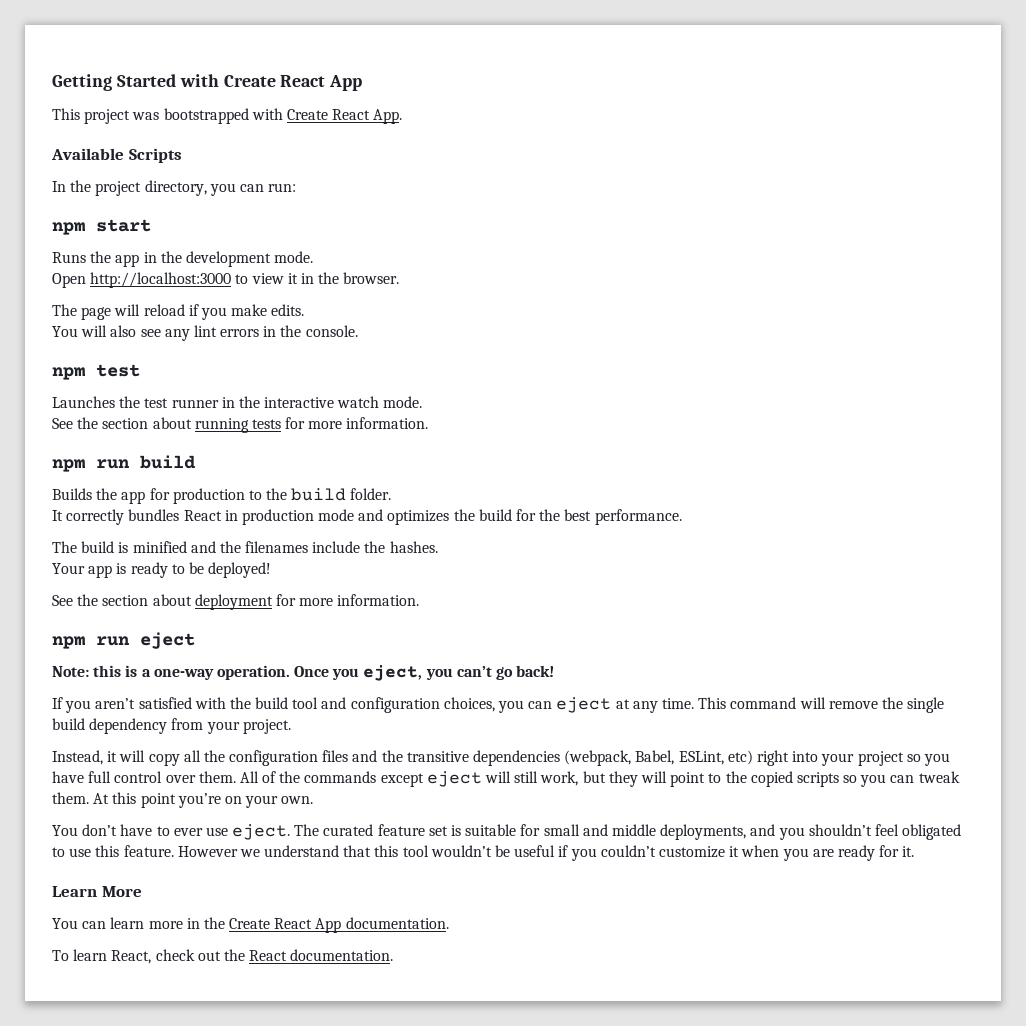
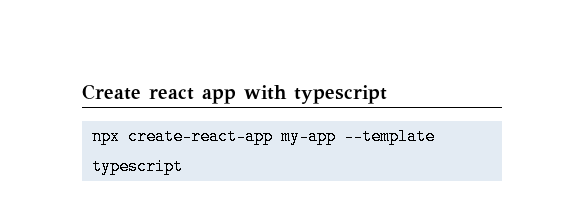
- Getting Started with Create React App
- This project was bootstrapped with Create React App.
- Available Scripts
- In the project directory, you can run:
- npm start
- Runs the app in the development mode.
- Open http://localhost:3000 to view it in the browser.
- The page will reload if you make edits.
- You will also see any lint errors in the console.
- npm test
- Launches the test runner in the interactive watch mode.
- See the section about running tests for more information.
- npm run build
- Builds the app for production to the build folder.
- It correctly bundles React in production mode and optimizes the build for the best performance.
- The build is minified and the filenames include the hashes.
- Your app is ready to be deployed!
- See the section about deployment for more information.
- npm run eject
- Note: this is a one-way operation. Once you eject, you can’t go back!
- If you aren’t satisfied with the build tool and configuration choices, you can eject at any time. This command will remove the single build dependency from your project.
- Instead, it will copy all the configuration files and the transitive dependencies (webpack, Babel, ESLint, etc) right into your project so you have full control over them. All of the commands except eject will still work, but they will point to the copied scripts so you can tweak them. At this point you’re on your own.
- You don’t have to ever use eject. The curated feature set is suitable for small and middle deployments, and you shouldn’t feel obligated to use this feature. However we understand that this tool wouldn’t be useful if you couldn’t customize it when you are ready for it.
- Learn More
- You can learn more in the Create React App documentation.
- To learn React, check out the React documentation.
+ Create react app with typescript
+ npx create-react-app my-app --template typescript

